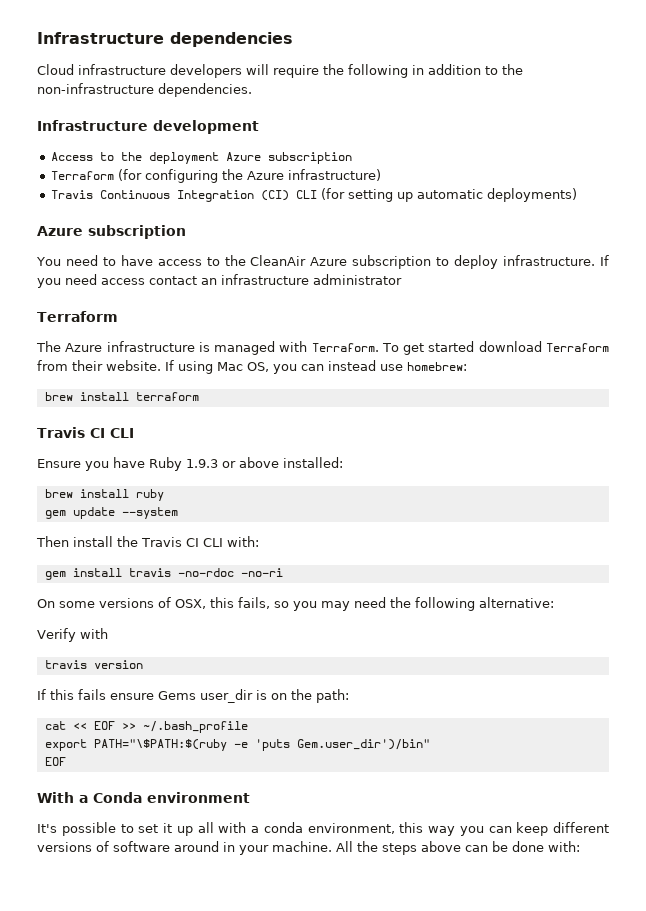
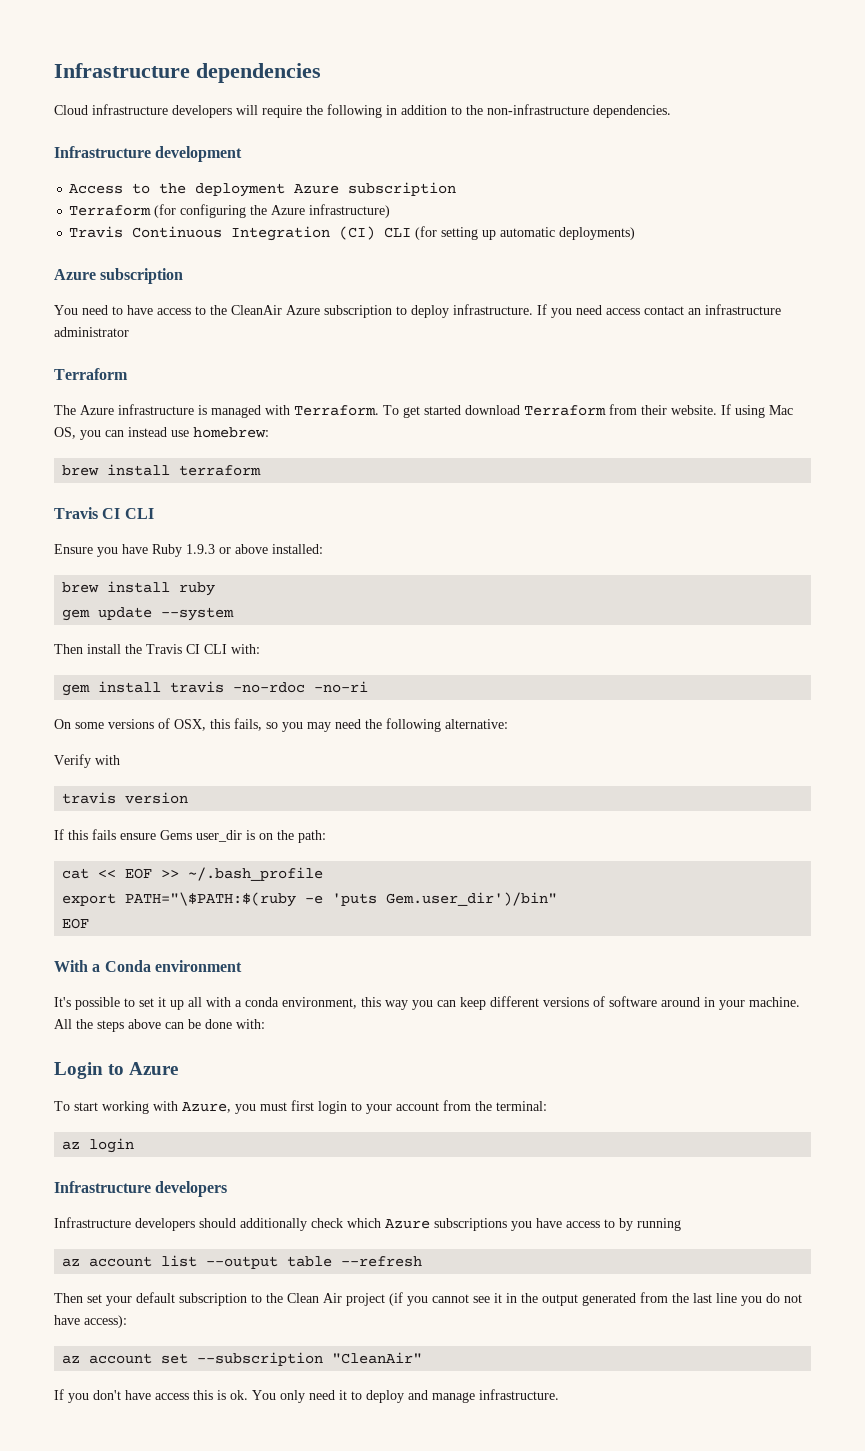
+ Login to Azure
+ To start working with Azure, you must first login to your account from the terminal:
+ az login
+ Infrastructure developers
+ Infrastructure developers should additionally check which Azure subscriptions you have access to by running
+ az account list --output table --refresh
+ Then set your default subscription to the Clean Air project (if you cannot see it in the output generated from the last line you do not have access):
+ az account set --subscription "CleanAir"
+ If you don't have access this is ok. You only need it to deploy and manage infrastructure.

